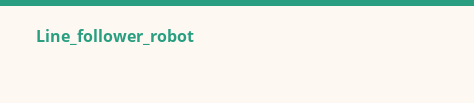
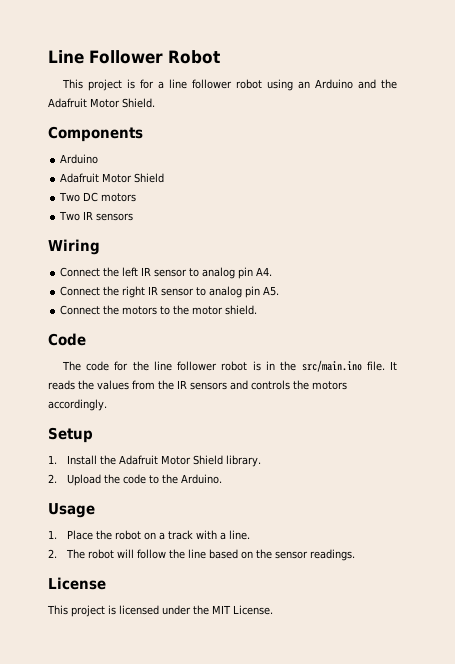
- Line_follower_robot
+ Line Follower Robot
+ This project is for a line follower robot using an Arduino and the Adafruit Motor Shield.
+ Components
+ Arduino
+ Adafruit Motor Shield
+ Two DC motors
+ Two IR sensors
+ Wiring
+ Connect the left IR sensor to analog pin A4.
+ Connect the right IR sensor to analog pin A5.
+ Connect the motors to the motor shield.
+ Code
+ The code for the line follower robot is in the src/main.ino file. It reads the values from the IR sensors and controls the motors accordingly.
+ Setup
+ 1. Install the Adafruit Motor Shield library.
+ 2. Upload the code to the Arduino.
+ Usage
+ 1. Place the robot on a track with a line.
+ 2. The robot will follow the line based on the sensor readings.
+ License
+ This project is licensed under the MIT License.

